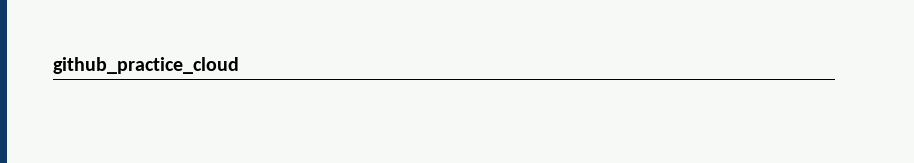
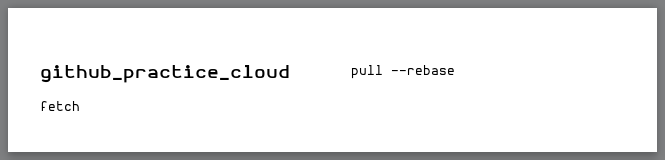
+ fetch
+ pull --rebase

